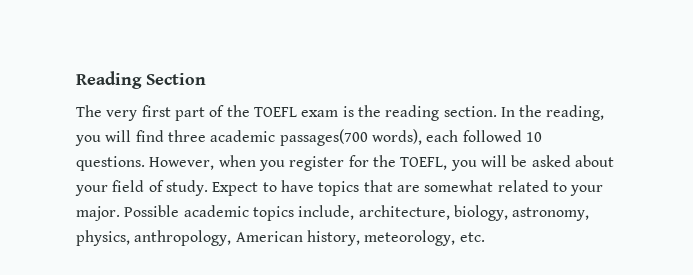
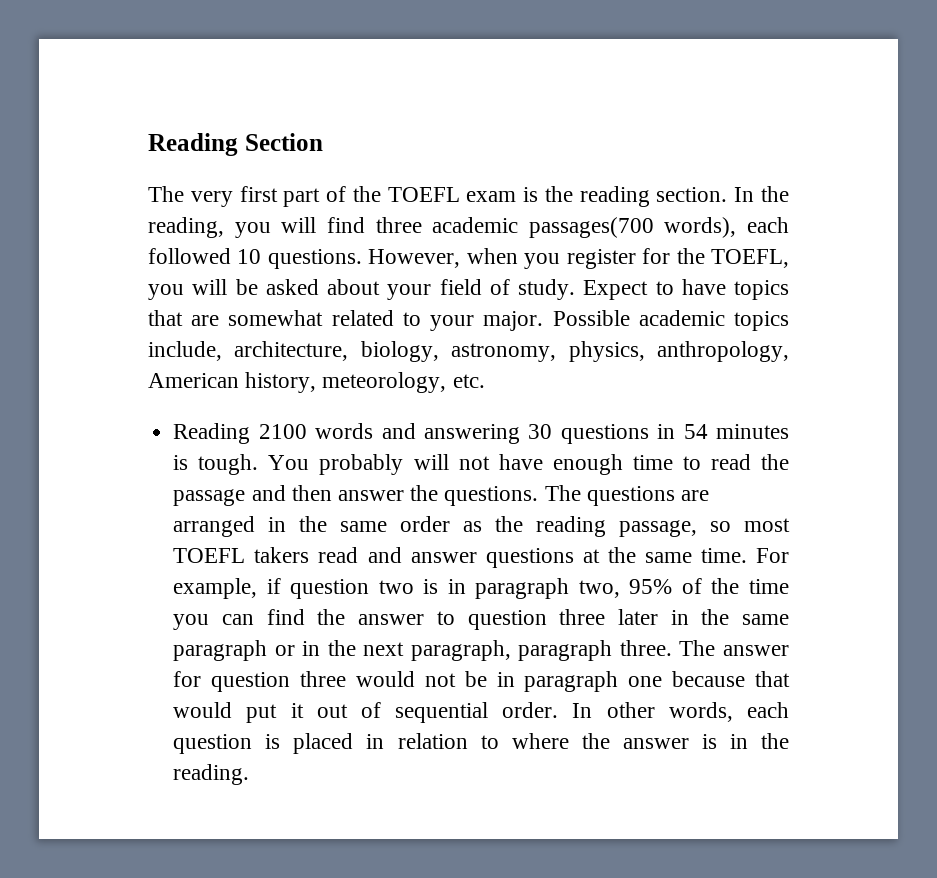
+ Reading 2100 words and answering 30 questions in 54 minutes is tough. You probably will not have enough time to read the passage and then answer the questions. The questions are arranged in the same order as the reading passage, so most TOEFL takers read and answer questions at the same time. For example, if question two is in paragraph two, 95% of the time you can find the answer to question three later in the same paragraph or in the next paragraph, paragraph three. The answer for question three would not be in paragraph one because that would put it out of sequential order. In other words, each question is placed in relation to where the answer is in the reading.

